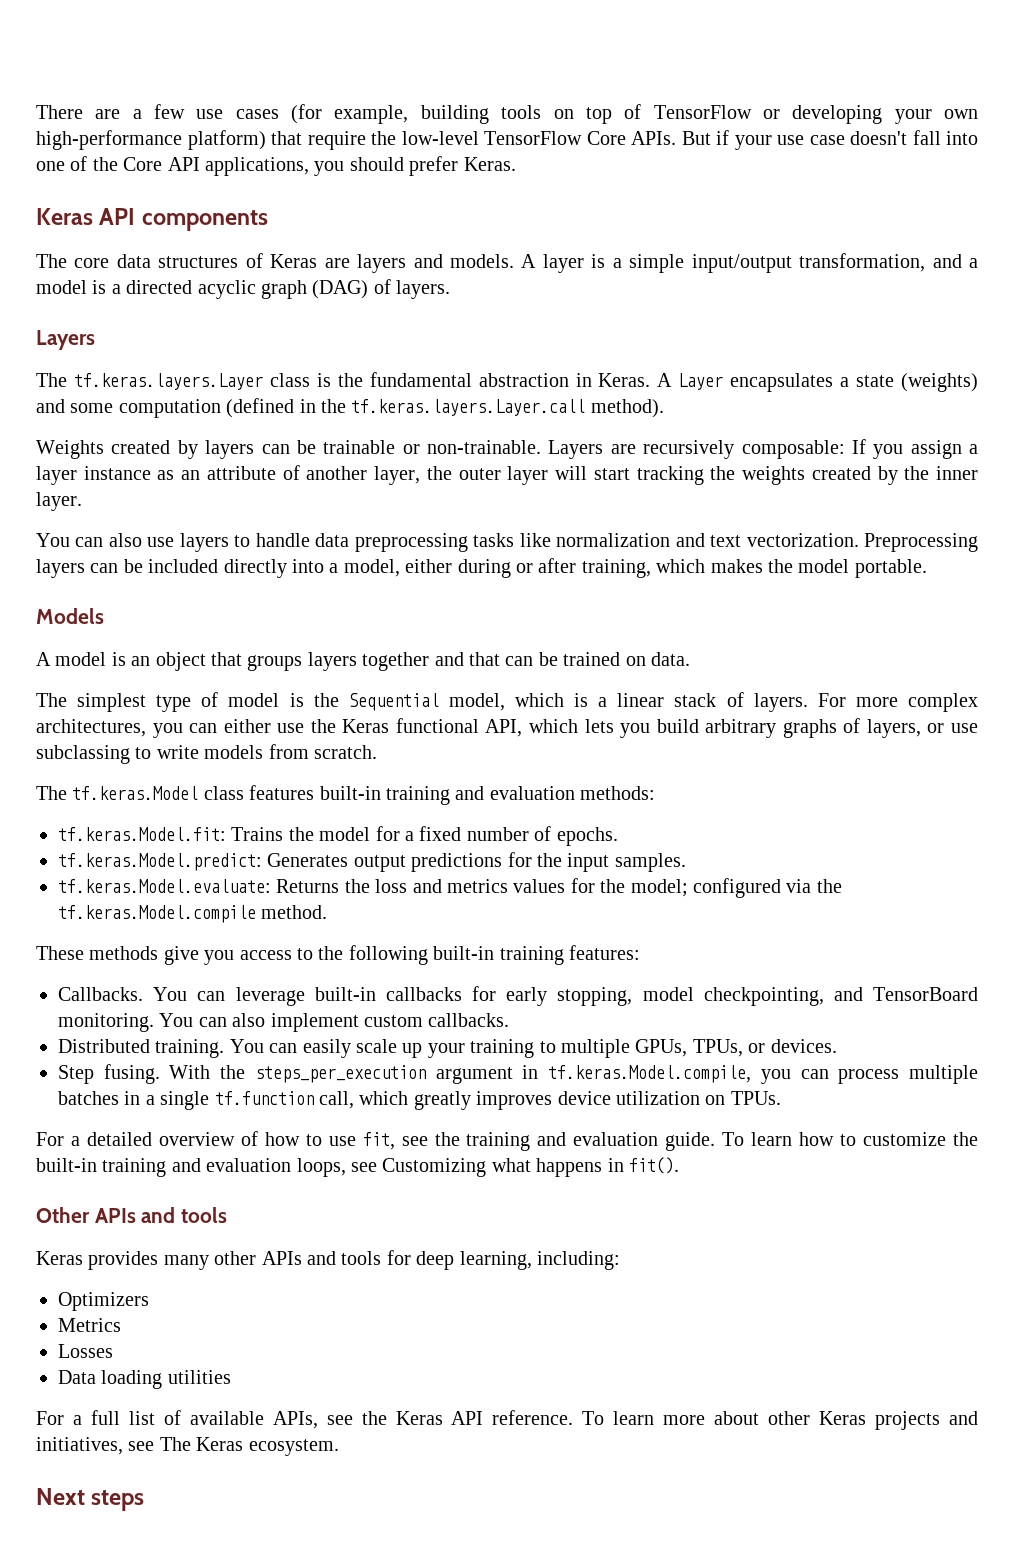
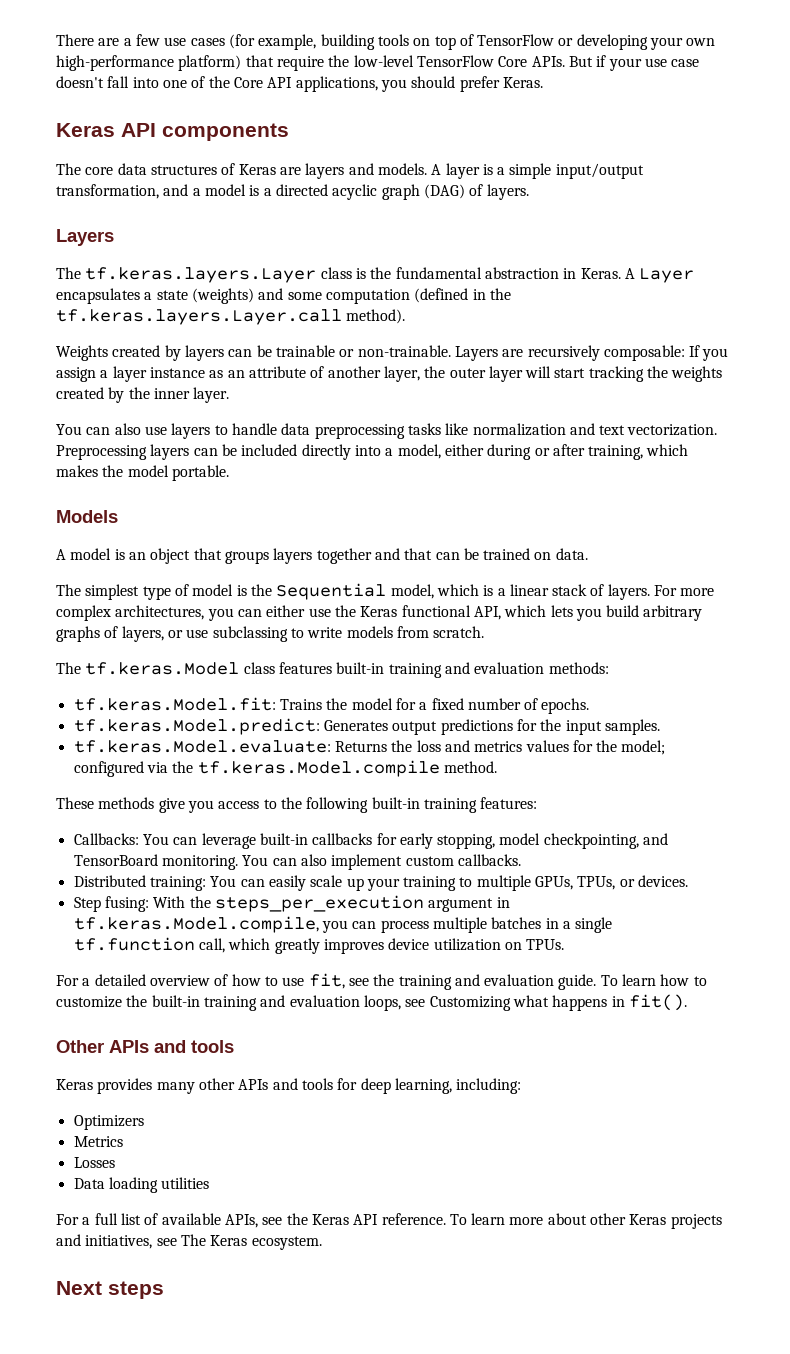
- Callbacks. You can leverage built-in callbacks for early stopping, model checkpointing, and TensorBoard monitoring.
+ Callbacks: You can leverage built-in callbacks for early stopping, model checkpointing, and TensorBoard monitoring.
- Distributed training. You can easily scale up your training to multiple GPUs, TPUs, or devices.
+ Distributed training: You can easily scale up your training to multiple GPUs, TPUs, or devices.
- Step fusing. With the steps_per_execution argument in tf.keras.Model.compile, you can process multiple batches in a single tf.function call, which greatly improves device utilization on TPUs.
+ Step fusing: With the steps_per_execution argument in tf.keras.Model.compile, you can process multiple batches in a single tf.function call, which greatly improves device utilization on TPUs.

